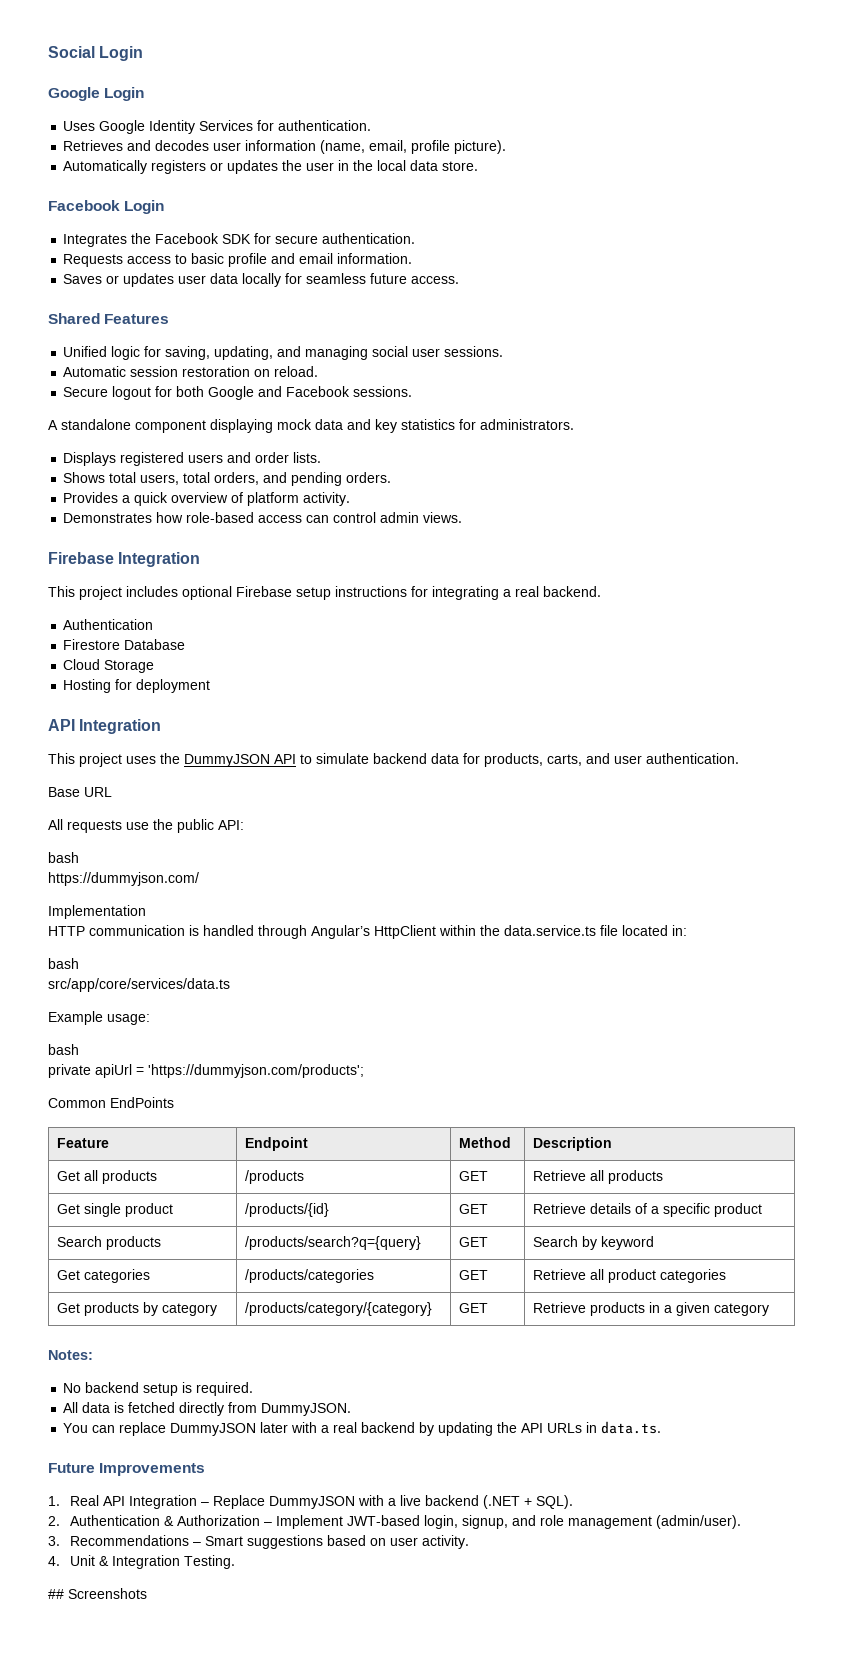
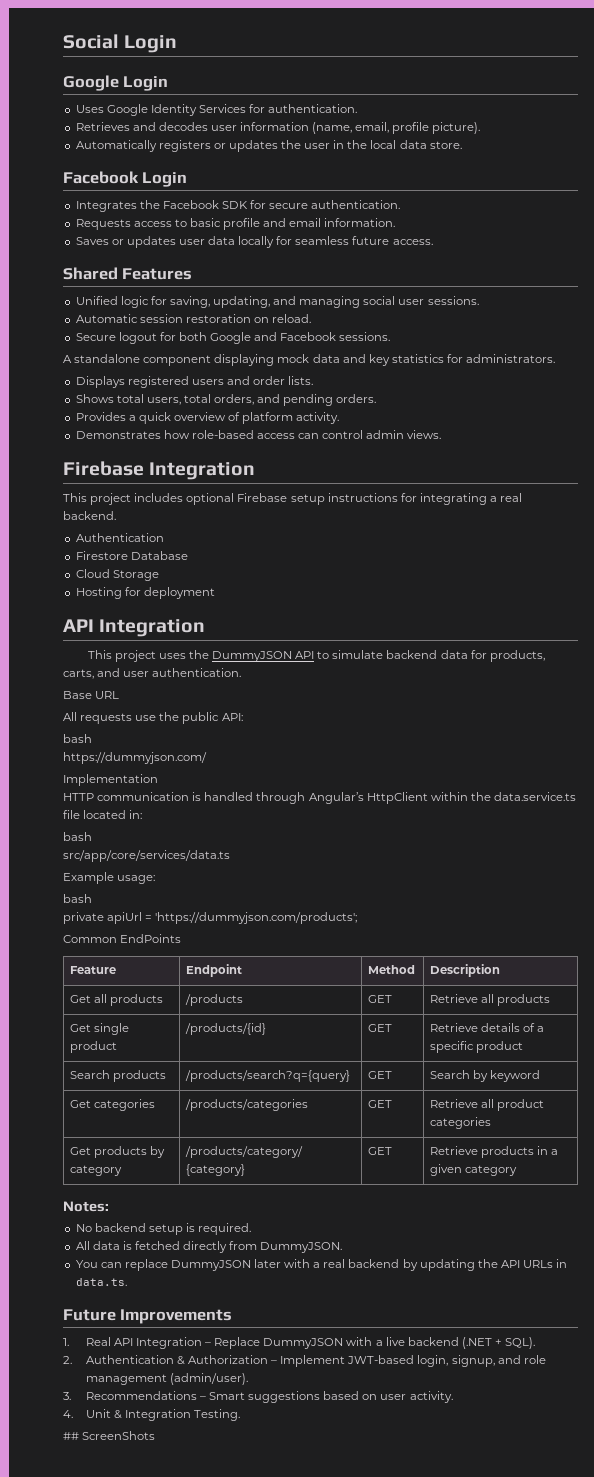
- ## Screenshots
+ ## ScreenShots

